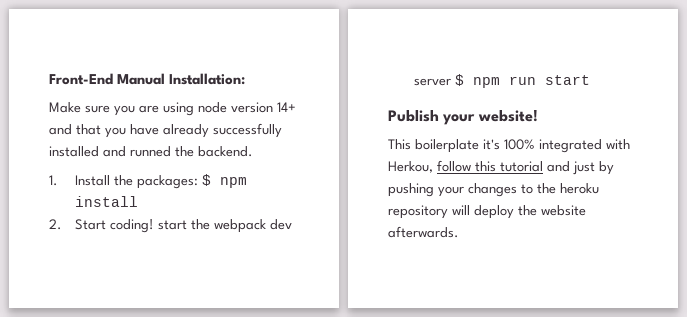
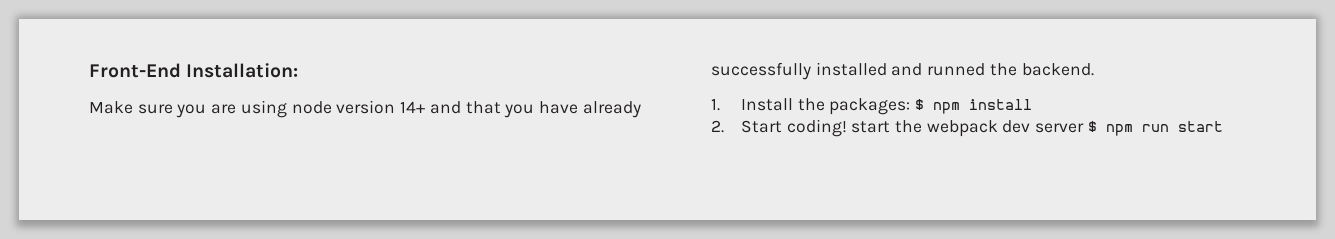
- Front-End Manual Installation:
+ Front-End Installation:
- Publish your website!
- This boilerplate it's 100% integrated with Herkou, follow this tutorial and just by pushing your changes to the heroku repository will deploy the website afterwards.

